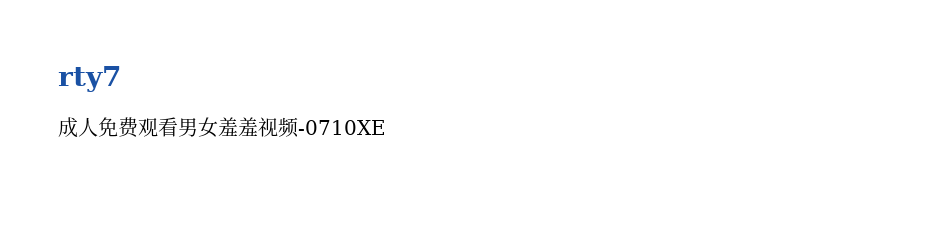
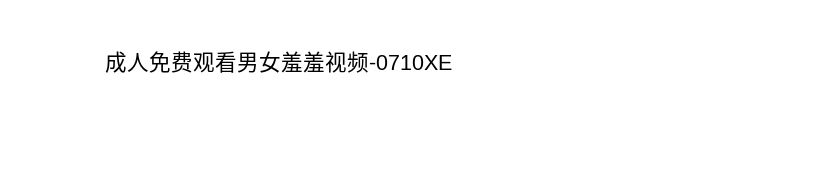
- rty7

